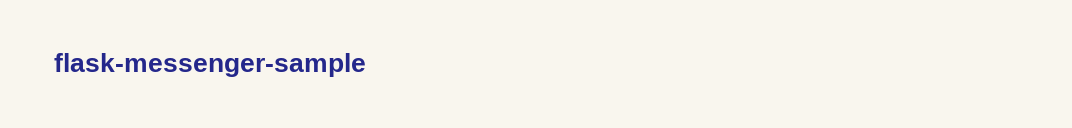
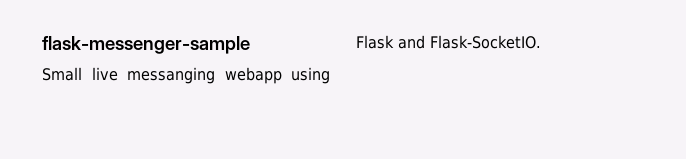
+ Small live messanging webapp using Flask and Flask-SocketIO.

